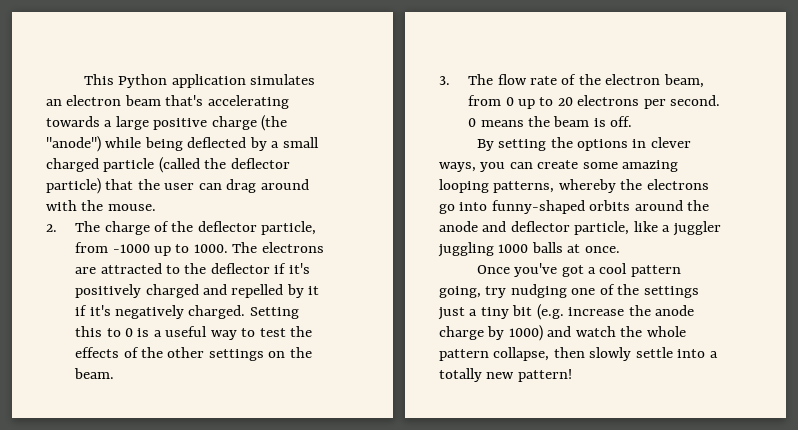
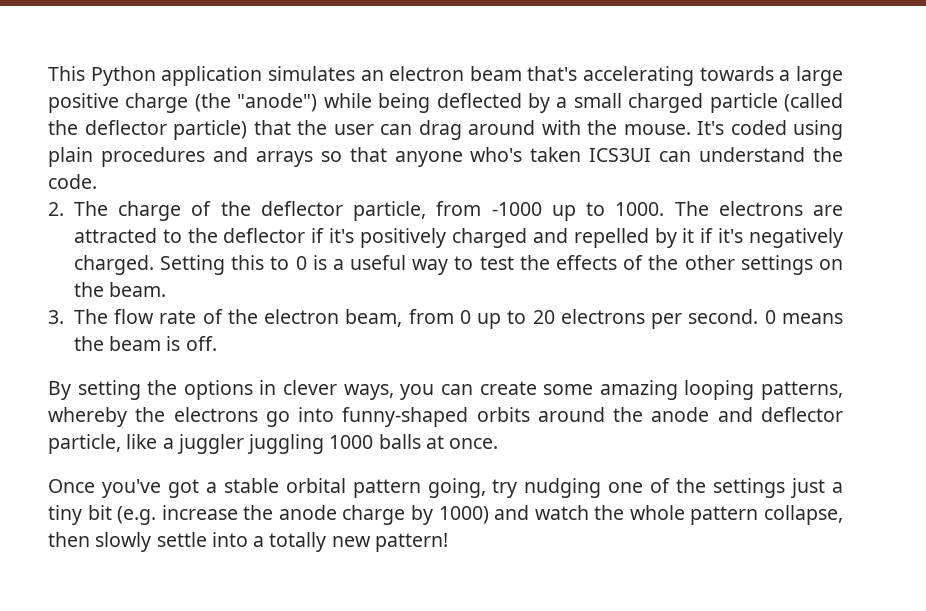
+ It's coded using plain procedures and arrays so that anyone who's taken ICS3UI can understand the code.
- Once you've got a cool pattern going, try nudging one of the settings just a tiny bit (e.g. increase the anode charge by 1000) and watch the whole pattern collapse, then slowly settle into a totally new pattern!
+ Once you've got a stable orbital pattern going, try nudging one of the settings just a tiny bit (e.g. increase the anode charge by 1000) and watch the whole pattern collapse, then slowly settle into a totally new pattern!

